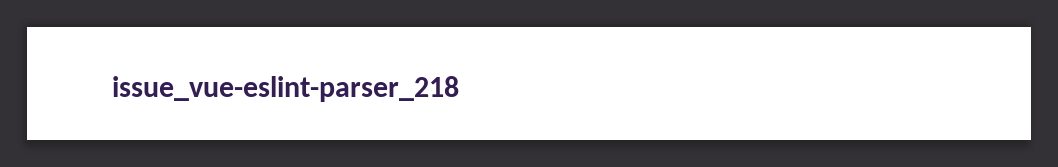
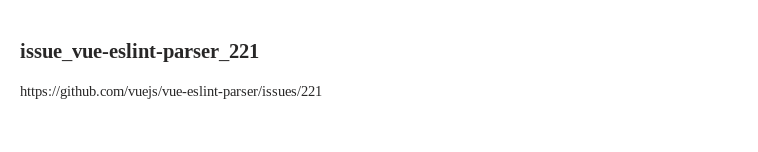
- issue_vue-eslint-parser_218
+ issue_vue-eslint-parser_221
+ https://github.com/vuejs/vue-eslint-parser/issues/221

